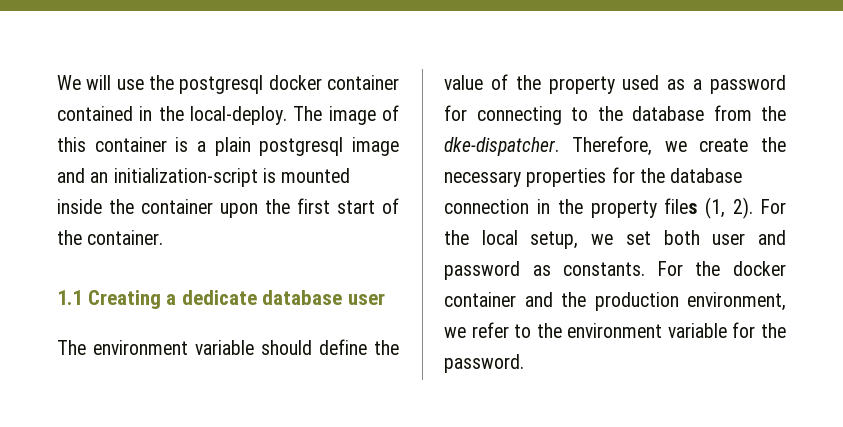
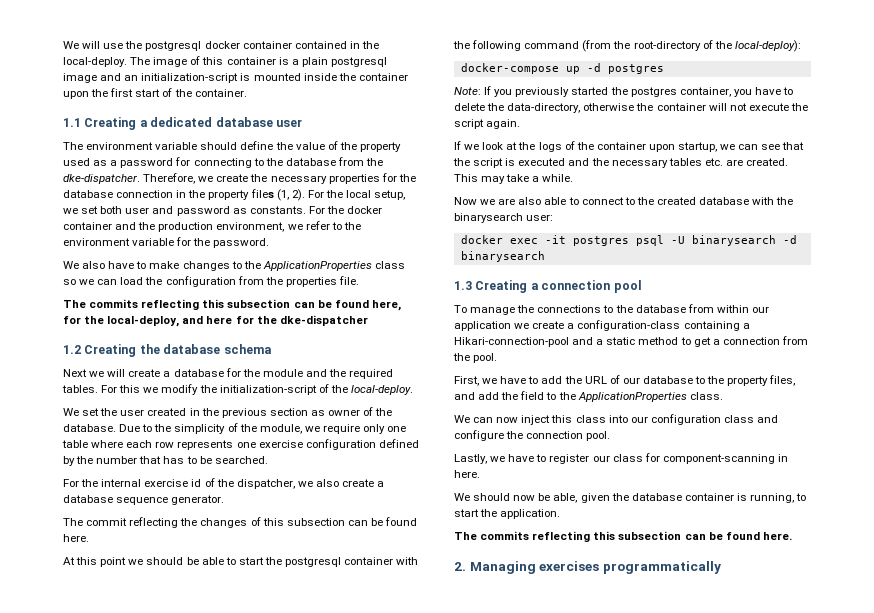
- 1.1 Creating a dedicate database user
+ 1.1 Creating a dedicated database user
+ We also have to make changes to the ApplicationProperties class so we can load the configuration from the properties file.
+ The commits reflecting this subsection can be found here, for the local-deploy, and here for the dke-dispatcher
+ 1.2 Creating the database schema
+ Next we will create a database for the module and the required tables. For this we modify the initialization-script of the local-deploy.
+ We set the user created in the previous section as owner of the database. Due to the simplicity of the module, we require only one table where each row represents one exercise configuration defined by the number that has to be searched.
+ For the internal exercise id of the dispatcher, we also create a database sequence generator.
+ The commit reflecting the changes of this subsection can be found here.
+ At this point we should be able to start the postgresql container with the following command (from the root-directory of the local-deploy):
+ docker-compose up -d postgres
+ Note: If you previously started the postgres container, you have to delete the data-directory, otherwise the container will not execute the script again.
+ If we look at the logs of the container upon startup, we can see that the script is executed and the necessary tables etc. are created. This may take a while.
+ Now we are also able to connect to the created database with the binarysearch user:
+ docker exec -it postgres psql -U binarysearch -d binarysearch
+ 1.3 Creating a connection pool
+ To manage the connections to the database from within our application we create a configuration-class containing a Hikari-connection-pool and a static method to get a connection from the pool.
+ First, we have to add the URL of our database to the property files, and add the field to the ApplicationProperties class.
+ We can now inject this class into our configuration class and configure the connection pool.
+ Lastly, we have to register our class for component-scanning in here.
+ We should now be able, given the database container is running, to start the application.
+ The commits reflecting this subsection can be found here.
+ 2. Managing exercises programmatically

